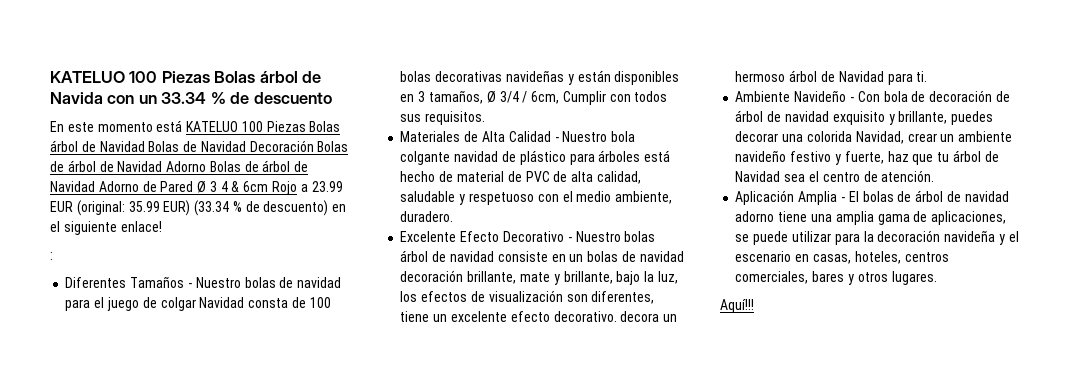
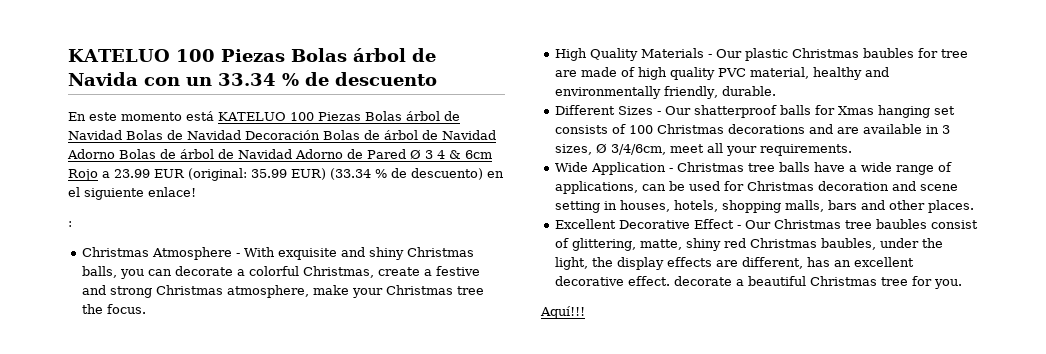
- Diferentes Tamaños - Nuestro bolas de navidad para el juego de colgar Navidad consta de 100 bolas decorativas navideñas y están disponibles en 3 tamaños, Ø 3/4 / 6cm, Cumplir con todos sus requisitos.
- Materiales de Alta Calidad - Nuestro bola colgante navidad de plástico para árboles está hecho de material de PVC de alta calidad, saludable y respetuoso con el medio ambiente, duradero.
- Excelente Efecto Decorativo - Nuestro bolas árbol de navidad consiste en un bolas de navidad decoración brillante, mate y brillante, bajo la luz, los efectos de visualización son diferentes, tiene un excelente efecto decorativo. decora un hermoso árbol de Navidad para ti.
- Ambiente Navideño - Con bola de decoración de árbol de navidad exquisito y brillante, puedes decorar una colorida Navidad, crear un ambiente navideño festivo y fuerte, haz que tu árbol de Navidad sea el centro de atención.
- Aplicación Amplia - El bolas de árbol de navidad adorno tiene una amplia gama de aplicaciones, se puede utilizar para la decoración navideña y el escenario en casas, hoteles, centros comerciales, bares y otros lugares.
+ Christmas Atmosphere - With exquisite and shiny Christmas balls, you can decorate a colorful Christmas, create a festive and strong Christmas atmosphere, make your Christmas tree the focus.
+ High Quality Materials - Our plastic Christmas baubles for tree are made of high quality PVC material, healthy and environmentally friendly, durable.
+ Different Sizes - Our shatterproof balls for Xmas hanging set consists of 100 Christmas decorations and are available in 3 sizes, Ø 3/4/6cm, meet all your requirements.
+ Wide Application - Christmas tree balls have a wide range of applications, can be used for Christmas decoration and scene setting in houses, hotels, shopping malls, bars and other places.
+ Excellent Decorative Effect - Our Christmas tree baubles consist of glittering, matte, shiny red Christmas baubles, under the light, the display effects are different, has an excellent decorative effect. decorate a beautiful Christmas tree for you.

